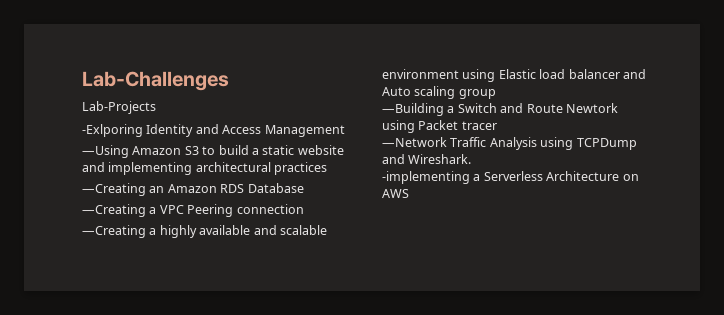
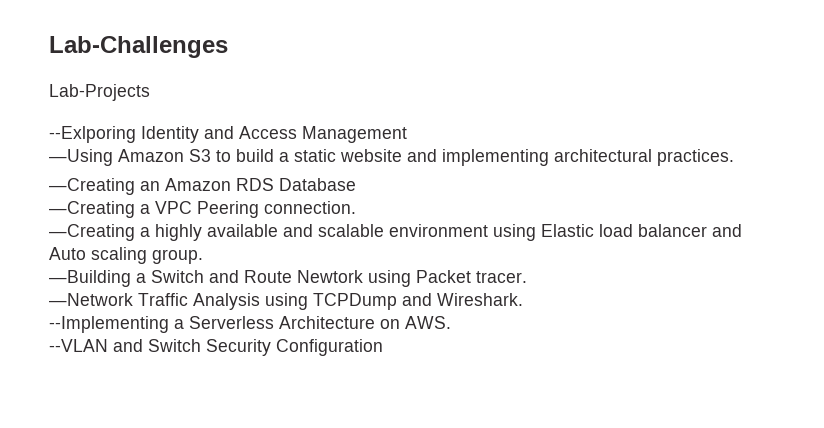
- -Exlporing Identity and Access Management
+ --Exlporing Identity and Access Management
- —Using Amazon S3 to build a static website and implementing architectural practices
+ —Using Amazon S3 to build a static website and implementing architectural practices.
- —Creating a VPC Peering connection
+ —Creating a VPC Peering connection.
- —Creating a highly available and scalable environment using Elastic load balancer and Auto scaling group
+ —Creating a highly available and scalable environment using Elastic load balancer and Auto scaling group.
- —Building a Switch and Route Newtork using Packet tracer
+ —Building a Switch and Route Newtork using Packet tracer.
- -implementing a Serverless Architecture on AWS
+ --Implementing a Serverless Architecture on AWS.
+ --VLAN and Switch Security Configuration

